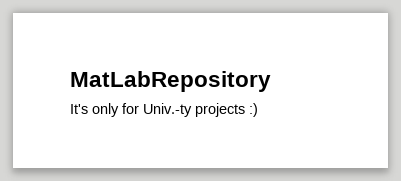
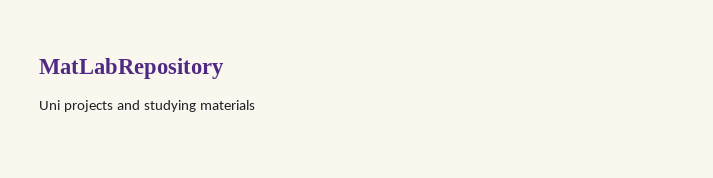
- It's only for Univ.-ty projects :)
+ Uni projects and studying materials

